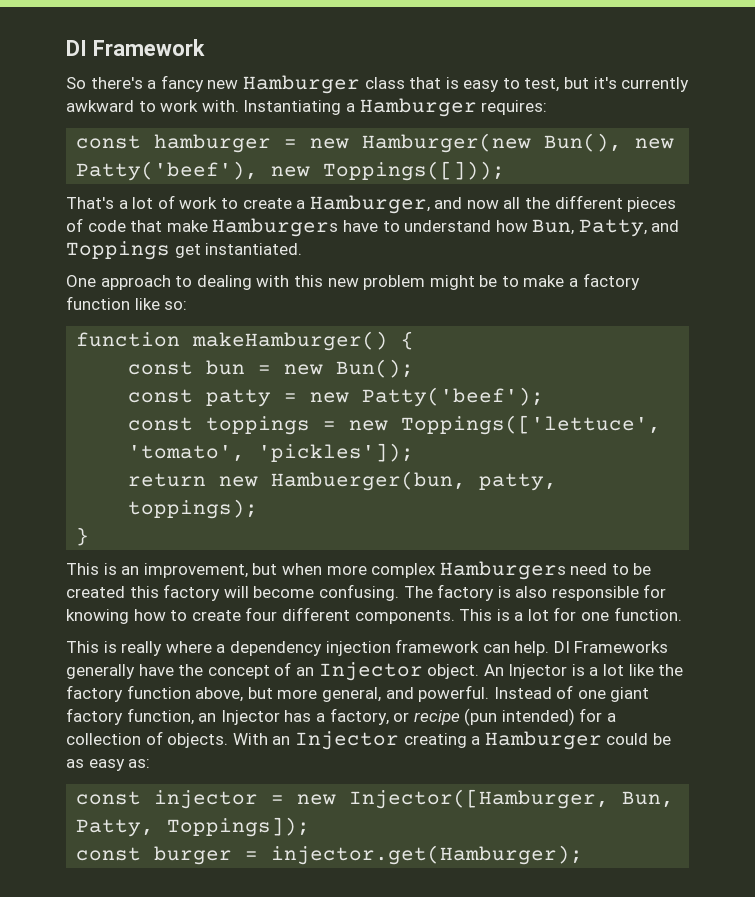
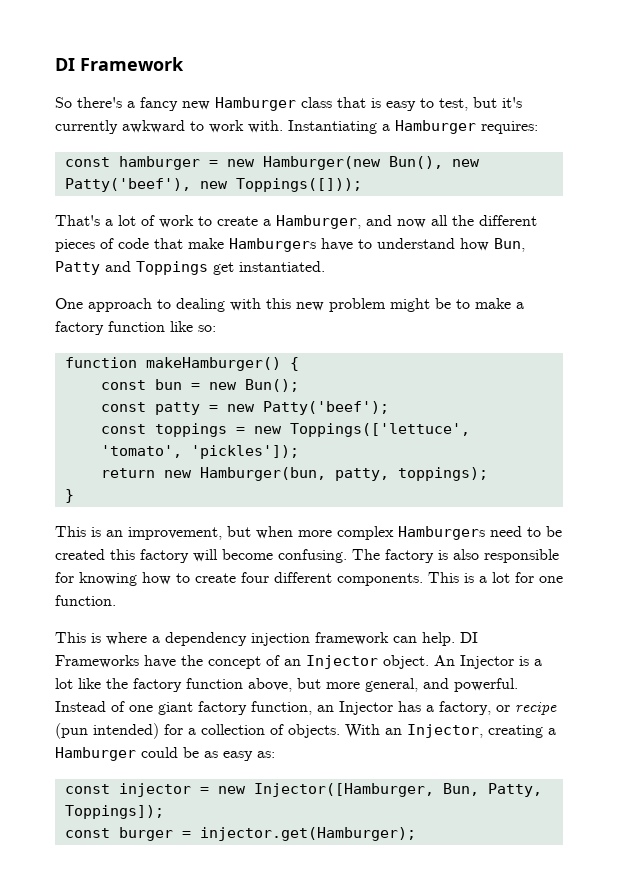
- That's a lot of work to create a Hamburger, and now all the different pieces of code that make Hamburgers have to understand how Bun, Patty, and Toppings get instantiated.
+ That's a lot of work to create a Hamburger, and now all the different pieces of code that make Hamburgers have to understand how Bun, Patty and Toppings get instantiated.
- return new Hambuerger(bun, patty, toppings);
+ return new Hamburger(bun, patty, toppings);
- This is really where a dependency injection framework can help.
+ This is where a dependency injection framework can help.
- DI Frameworks generally have the concept of an Injector object.
+ DI Frameworks have the concept of an Injector object.
- With an Injector creating a Hamburger could be as easy as:
+ With an Injector, creating a Hamburger could be as easy as:

